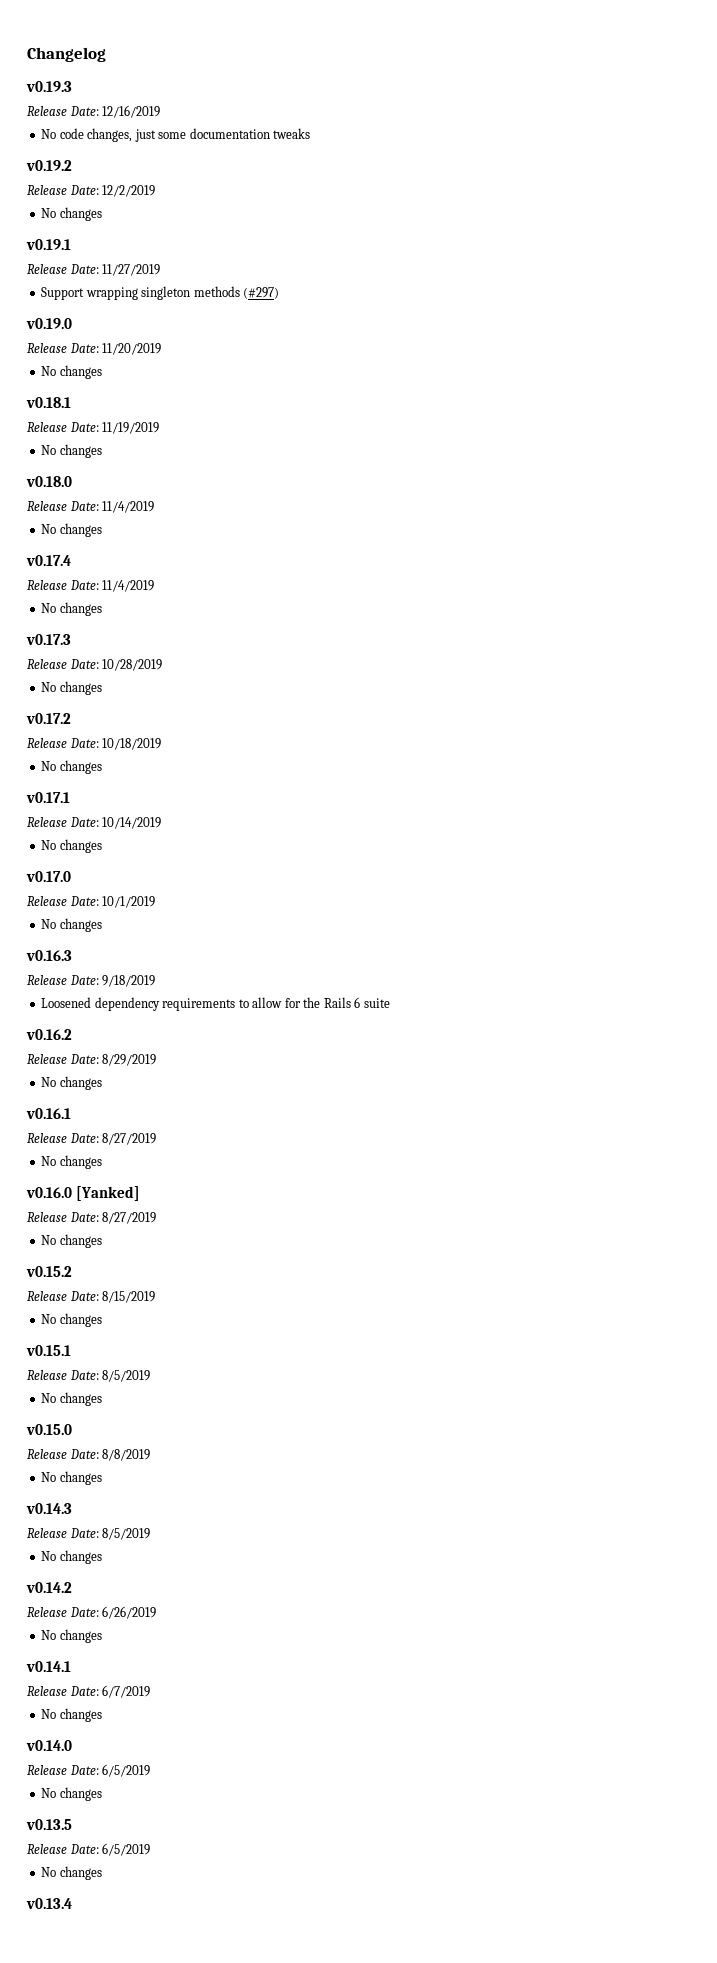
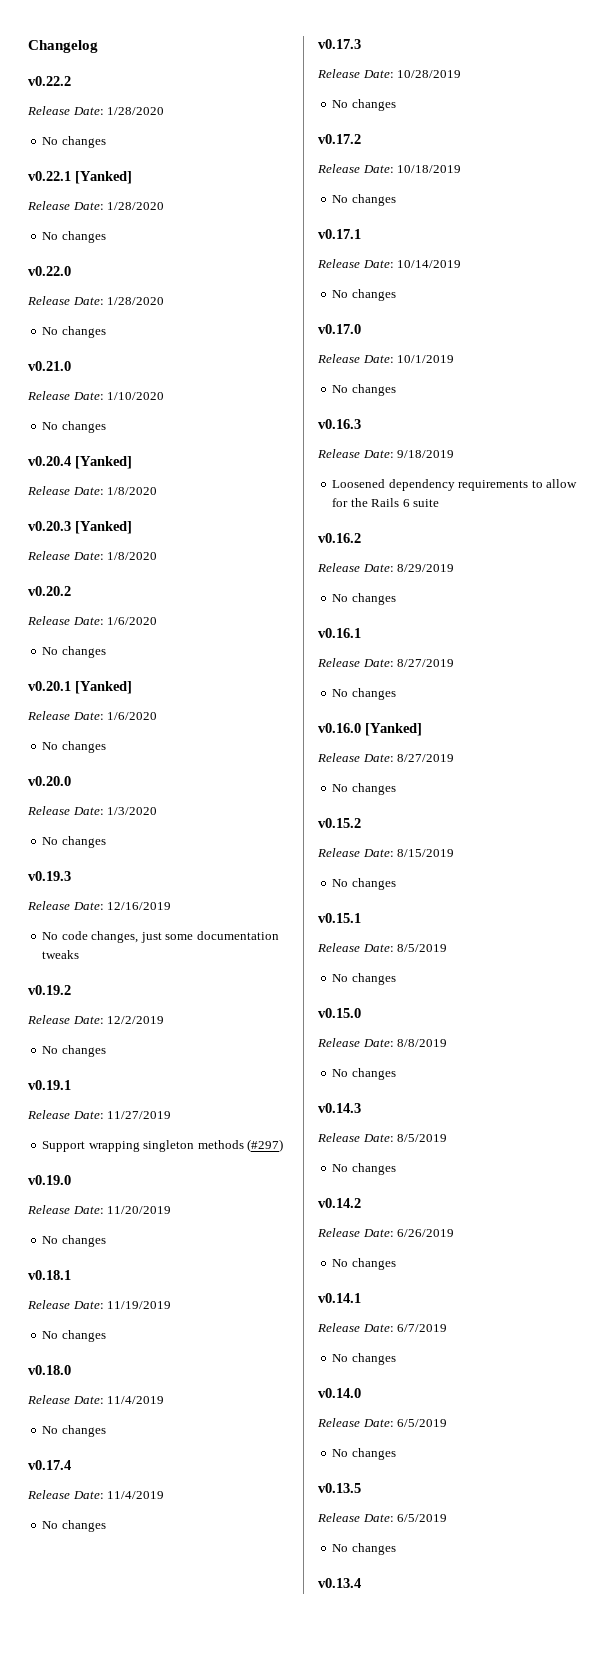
+ v0.22.2
+ Release Date: 1/28/2020
+ No changes
+ v0.22.1 [Yanked]
+ Release Date: 1/28/2020
+ No changes
+ v0.22.0
+ Release Date: 1/28/2020
+ No changes
+ v0.21.0
+ Release Date: 1/10/2020
+ No changes
+ v0.20.4 [Yanked]
+ Release Date: 1/8/2020
+ v0.20.3 [Yanked]
+ Release Date: 1/8/2020
+ v0.20.2
+ Release Date: 1/6/2020
+ No changes
+ v0.20.1 [Yanked]
+ Release Date: 1/6/2020
+ No changes
+ v0.20.0
+ Release Date: 1/3/2020
+ No changes

